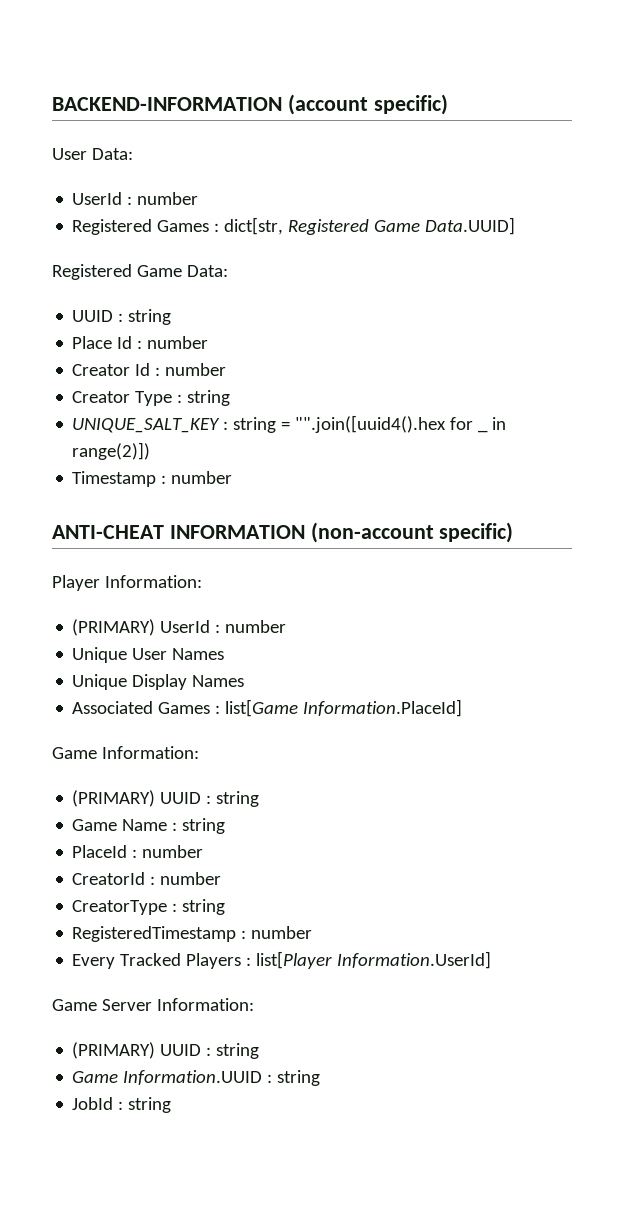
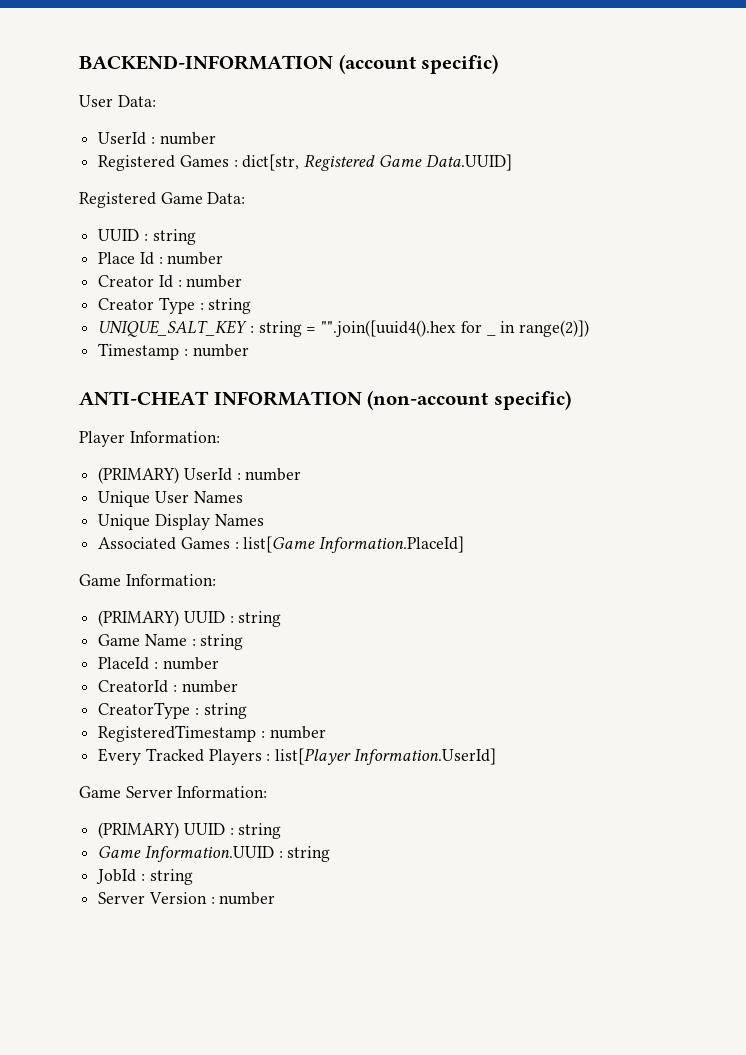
+ Server Version : number

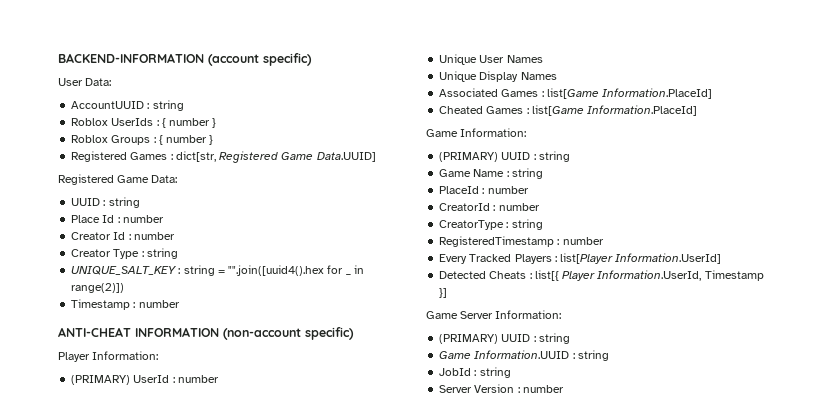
  User Data:
- UserId : number
+ AccountUUID : string
+ Roblox UserIds : { number }
+ Roblox Groups : { number }
+ Cheated Games : list[Game Information.PlaceId]
+ Detected Cheats : list[{ Player Information.UserId, Timestamp }]

